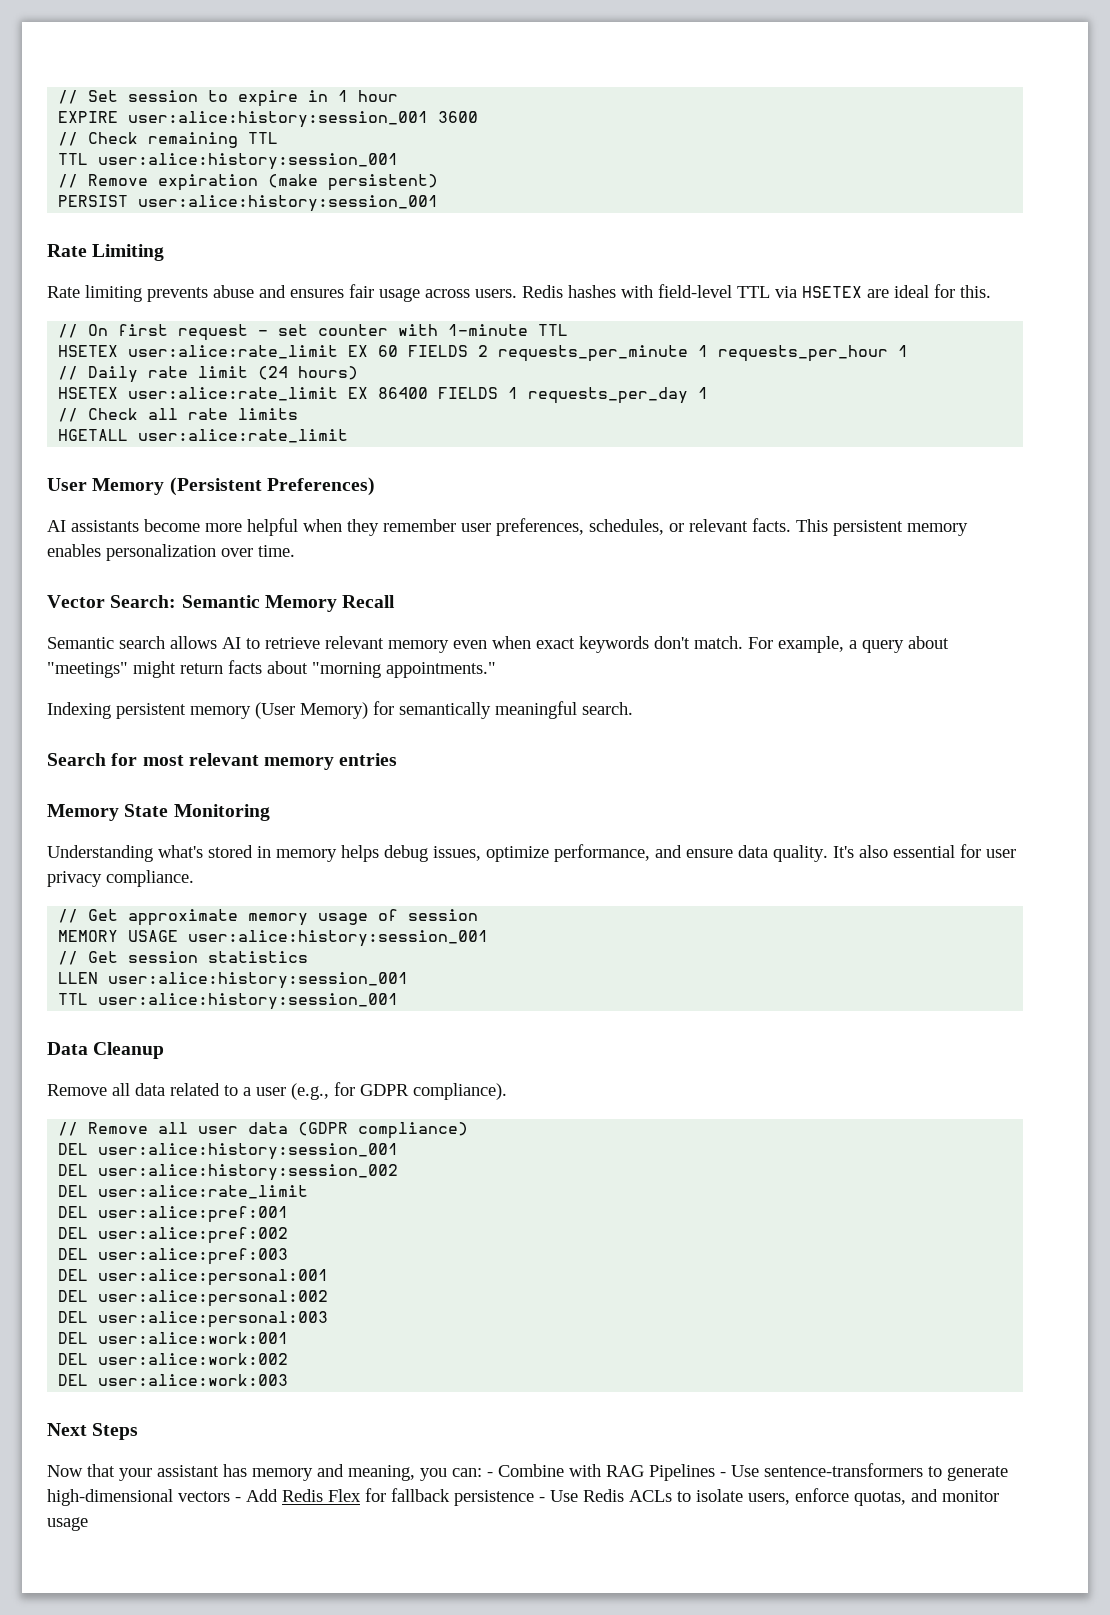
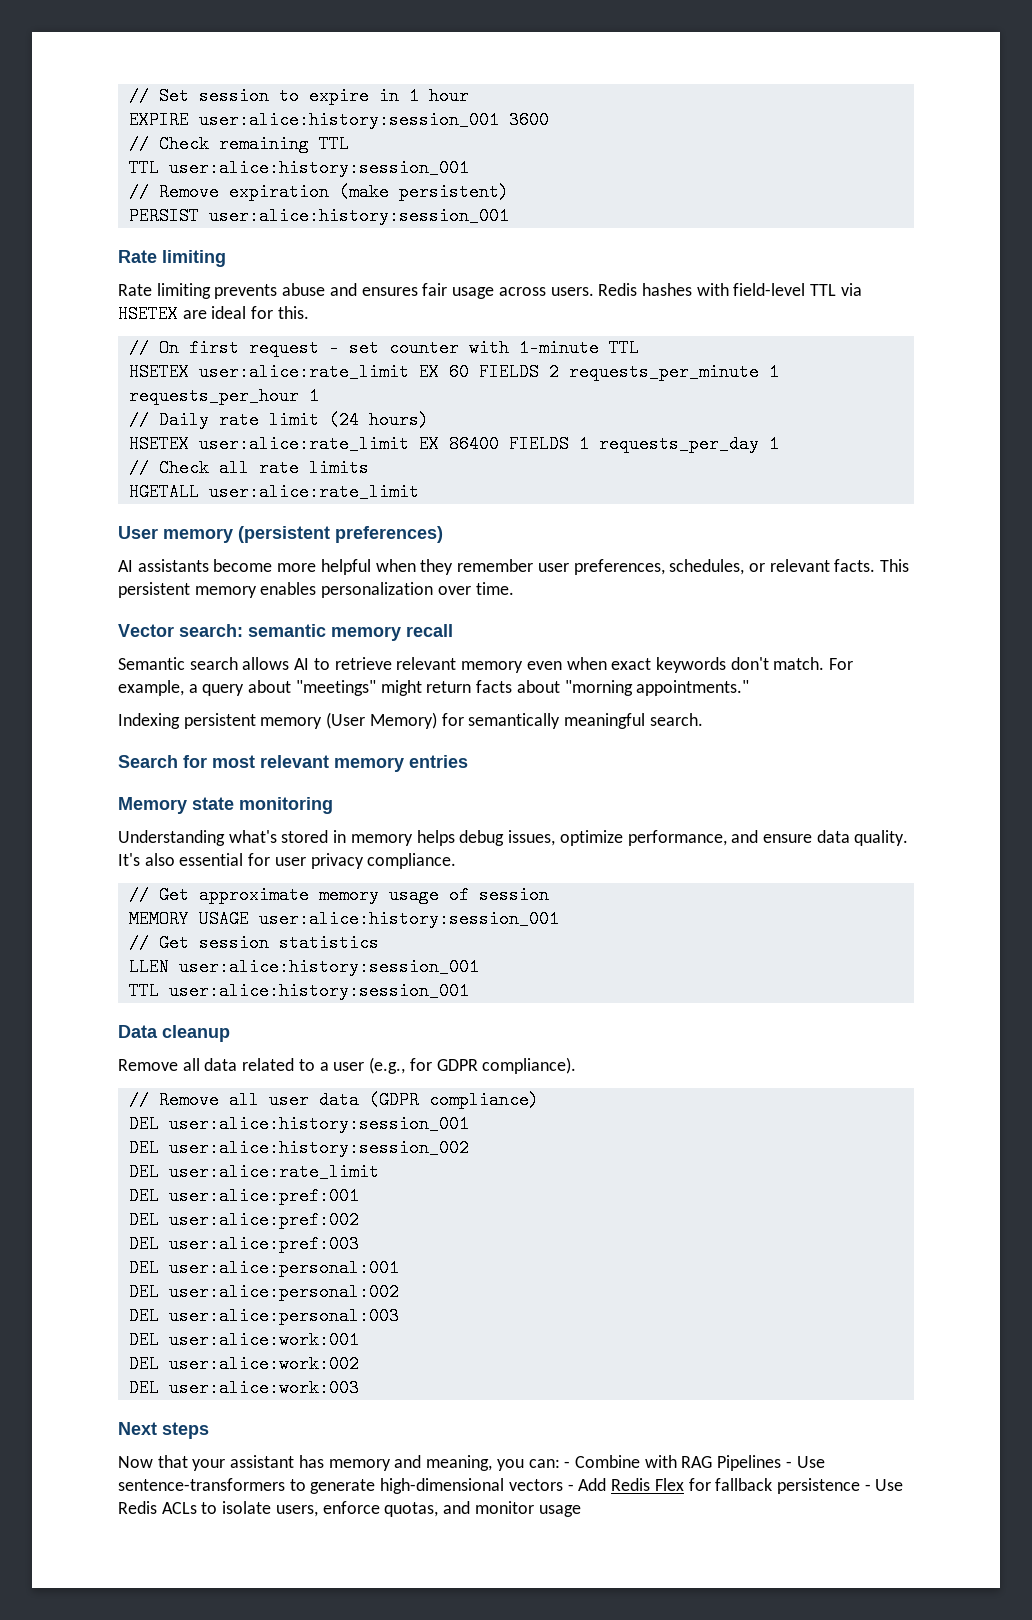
  PERSIST user:alice:history:session_001
- Rate Limiting
+ Rate limiting
- User Memory (Persistent Preferences)
+ User memory (persistent preferences)
- Vector Search: Semantic Memory Recall
+ Vector search: semantic memory recall
- Memory State Monitoring
+ Memory state monitoring
- Data Cleanup
+ Data cleanup
- Next Steps
+ Next steps

